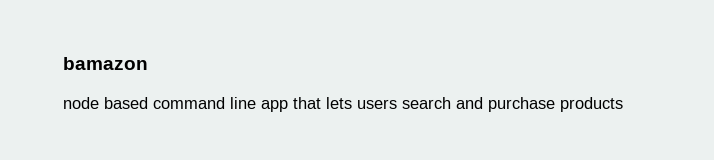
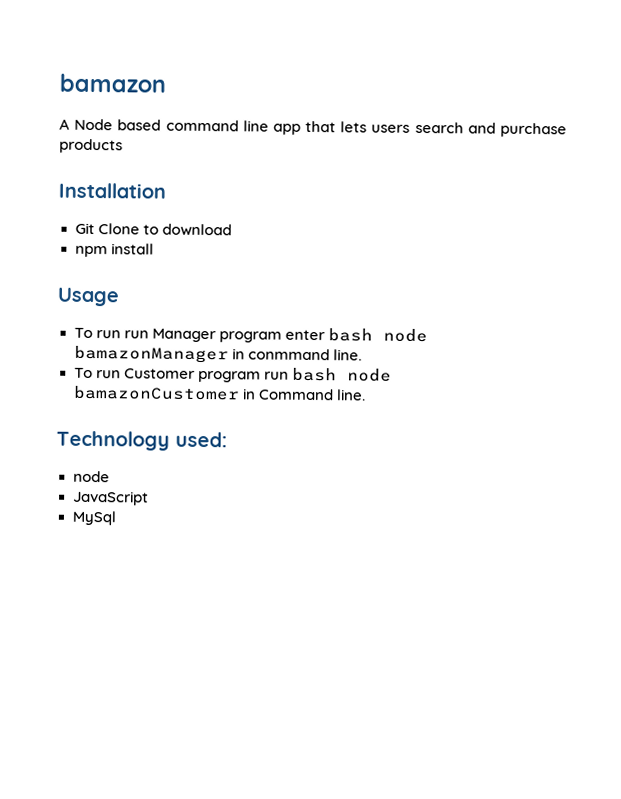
- node based command line app that lets users search and purchase products
+ A Node based command line app that lets users search and purchase products
+ Installation
+ Git Clone to download
+ npm install
+ Usage
+ To run run Manager program enter bash node bamazonManager in conmmand line.
+ To run Customer program run bash node bamazonCustomer in Command line.
+ Technology used:
+ node
+ JavaScript
+ MySql

